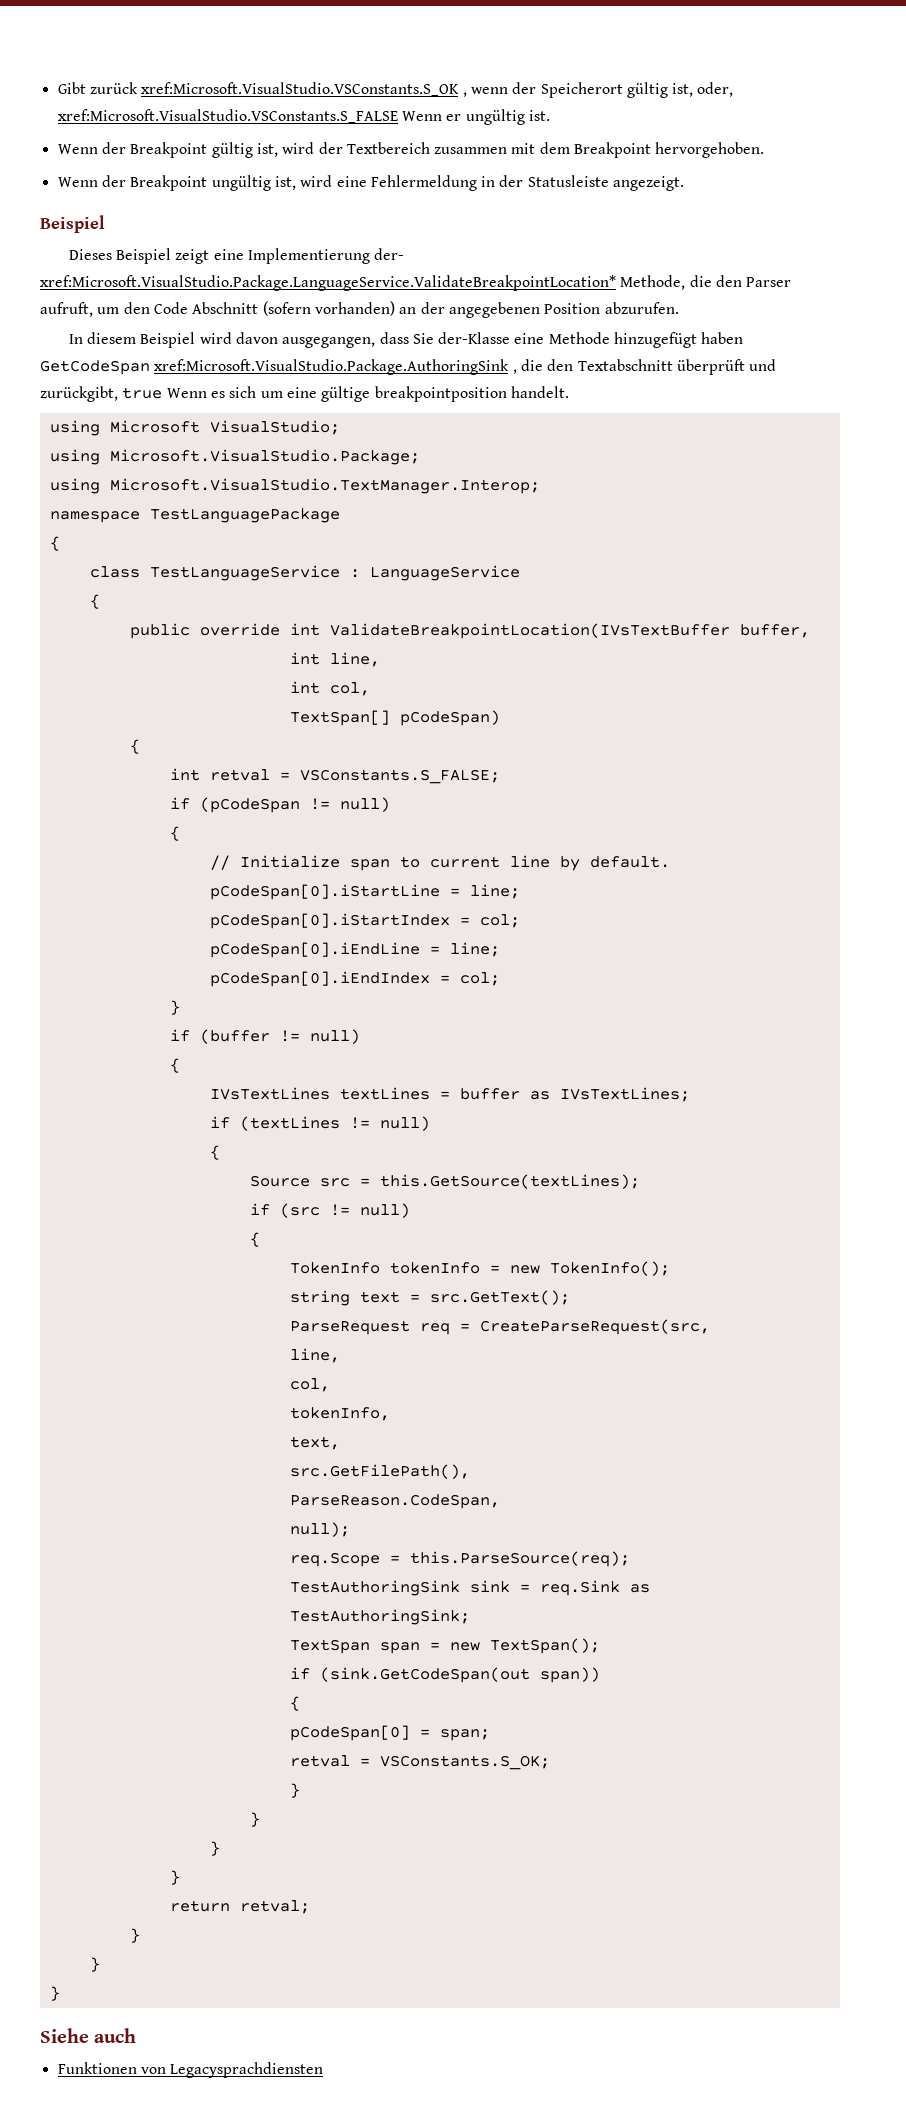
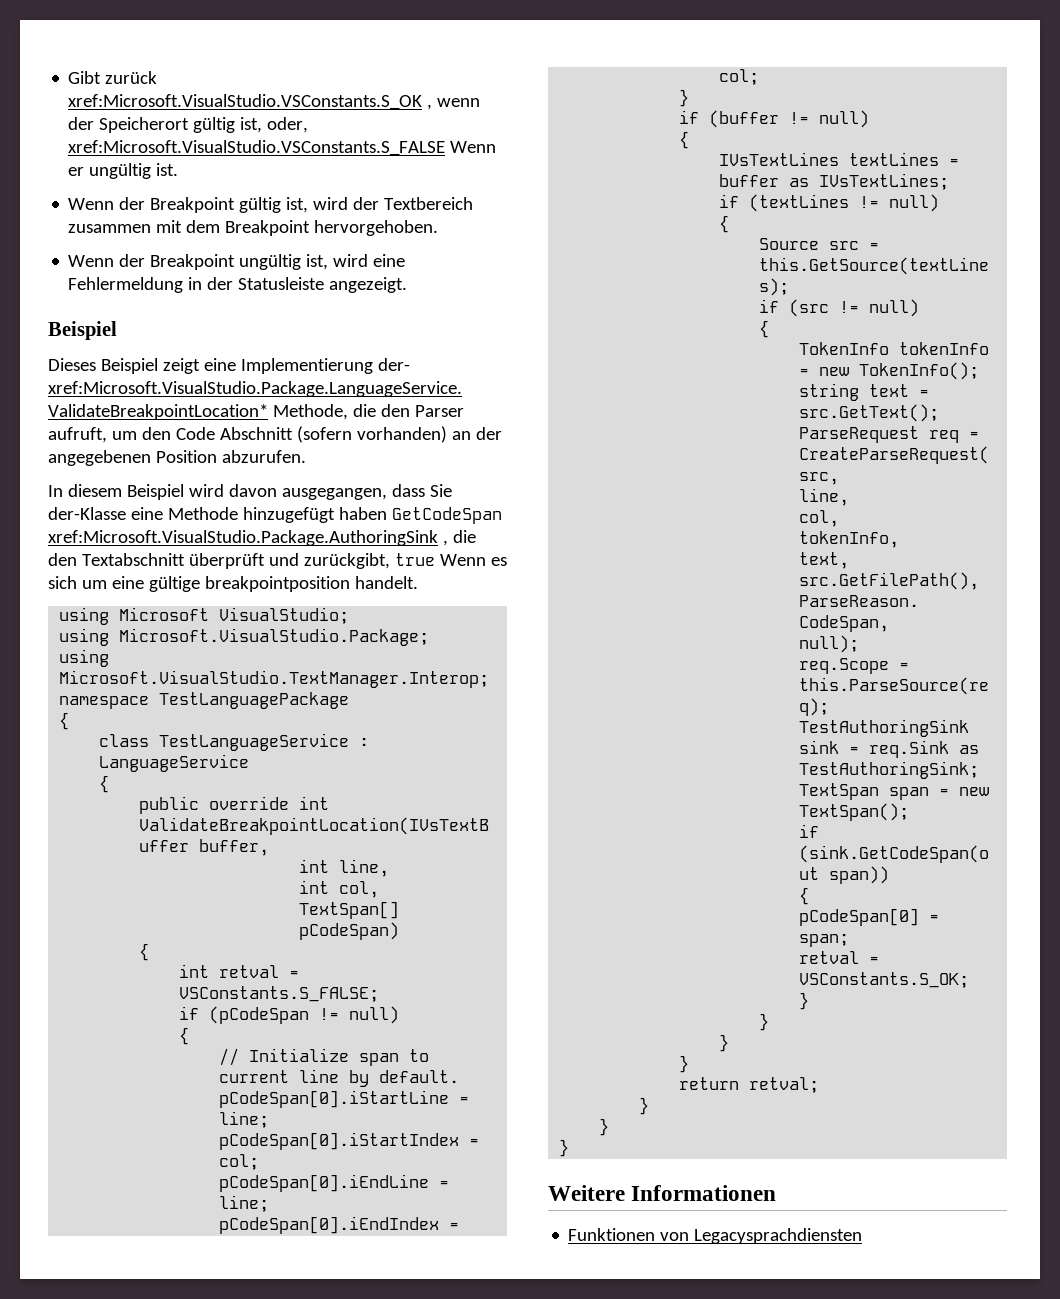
- Siehe auch
+ Weitere Informationen

